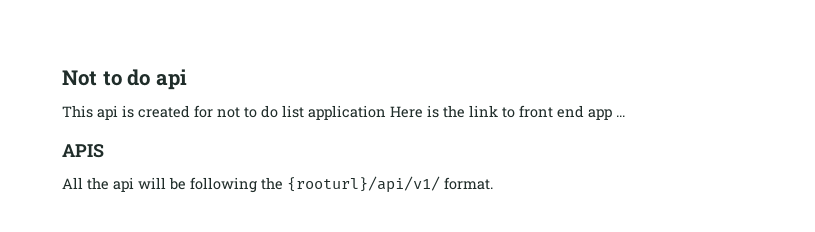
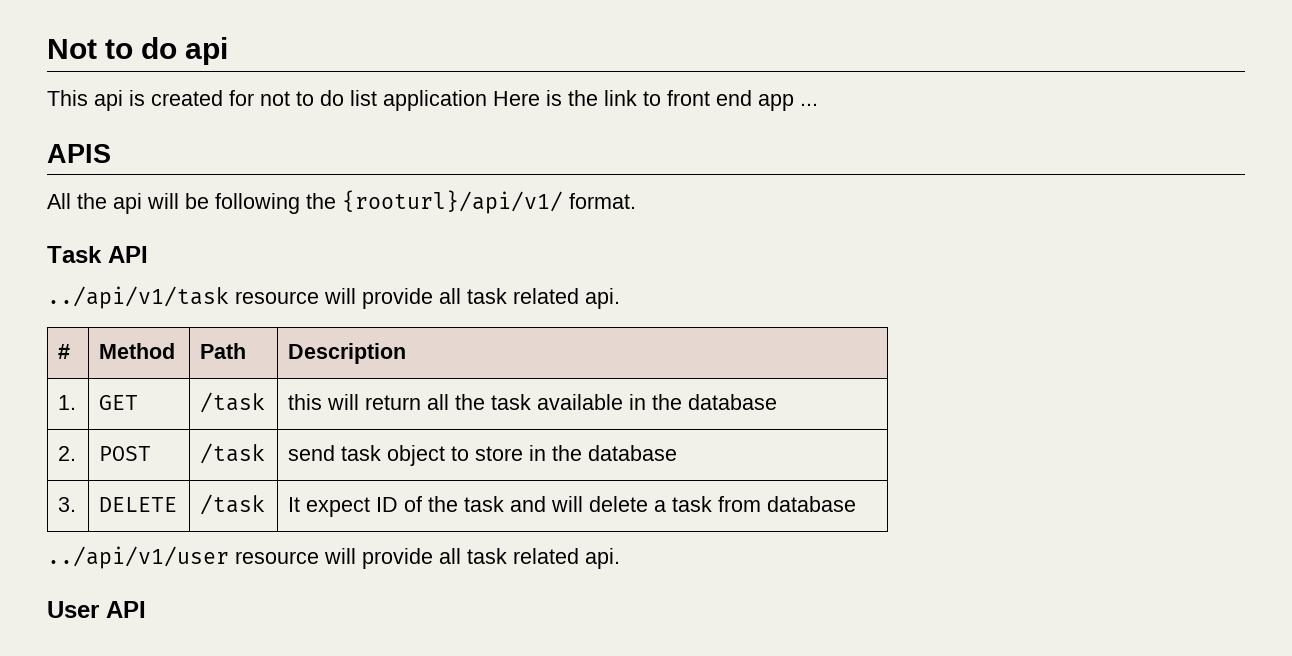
+ Task API
+ ../api/v1/task resource will provide all task related api.
+ # | Method | Path | Description
+ 1. | GET | /task | this will return all the task available in the database
+ 2. | POST | /task | send task object to store in the database
+ 3. | DELETE | /task | It expect ID of the task and will delete a task from database
+ ../api/v1/user resource will provide all task related api.
+ User API

